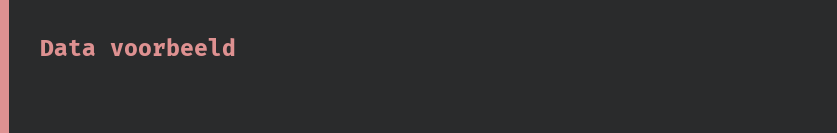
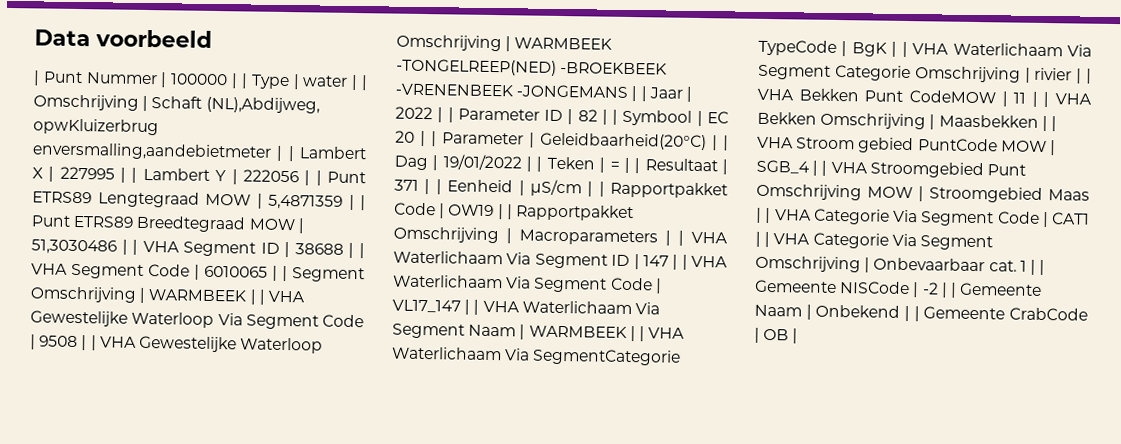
+ | Punt Nummer | 100000 | | Type | water | | Omschrijving | Schaft (NL),Abdijweg, opwKluizerbrug enversmalling,aandebietmeter | | Lambert X | 227995 | | Lambert Y | 222056 | | Punt ETRS89 Lengtegraad MOW | 5,4871359 | | Punt ETRS89 Breedtegraad MOW | 51,3030486 | | VHA Segment ID | 38688 | | VHA Segment Code | 6010065 | | Segment Omschrijving | WARMBEEK | | VHA Gewestelijke Waterloop Via Segment Code | 9508 | | VHA Gewestelijke Waterloop Omschrijving | WARMBEEK -TONGELREEP(NED) -BROEKBEEK -VRENENBEEK -JONGEMANS | | Jaar | 2022 | | Parameter ID | 82 | | Symbool | EC 20 | | Parameter | Geleidbaarheid(20°C) | | Dag | 19/01/2022 | | Teken | = | | Resultaat | 371 | | Eenheid | µS/cm | | Rapportpakket Code | OW19 | | Rapportpakket Omschrijving | Macroparameters | | VHA Waterlichaam Via Segment ID | 147 | | VHA Waterlichaam Via Segment Code | VL17_147 | | VHA Waterlichaam Via Segment Naam | WARMBEEK | | VHA Waterlichaam Via SegmentCategorie TypeCode | BgK | | VHA Waterlichaam Via Segment Categorie Omschrijving | rivier | | VHA Bekken Punt CodeMOW | 11 | | VHA Bekken Omschrijving | Maasbekken | | VHA Stroom gebied PuntCode MOW | SGB_4 | | VHA Stroomgebied Punt Omschrijving MOW | Stroomgebied Maas | | VHA Categorie Via Segment Code | CAT1 | | VHA Categorie Via Segment Omschrijving | Onbevaarbaar cat. 1 | | Gemeente NISCode | -2 | | Gemeente Naam | Onbekend | | Gemeente CrabCode | OB |

